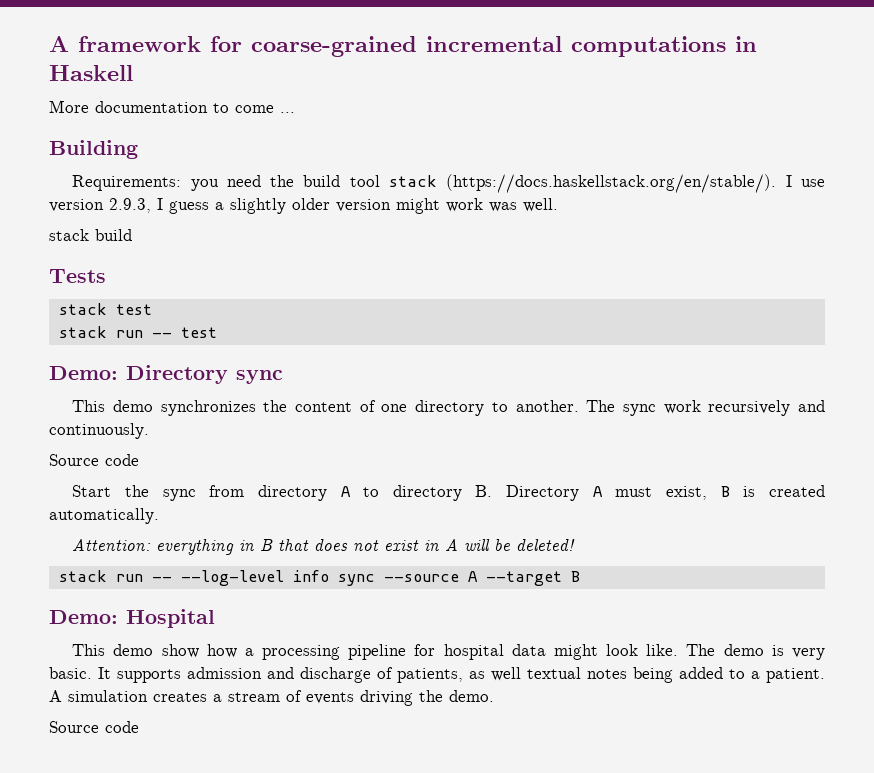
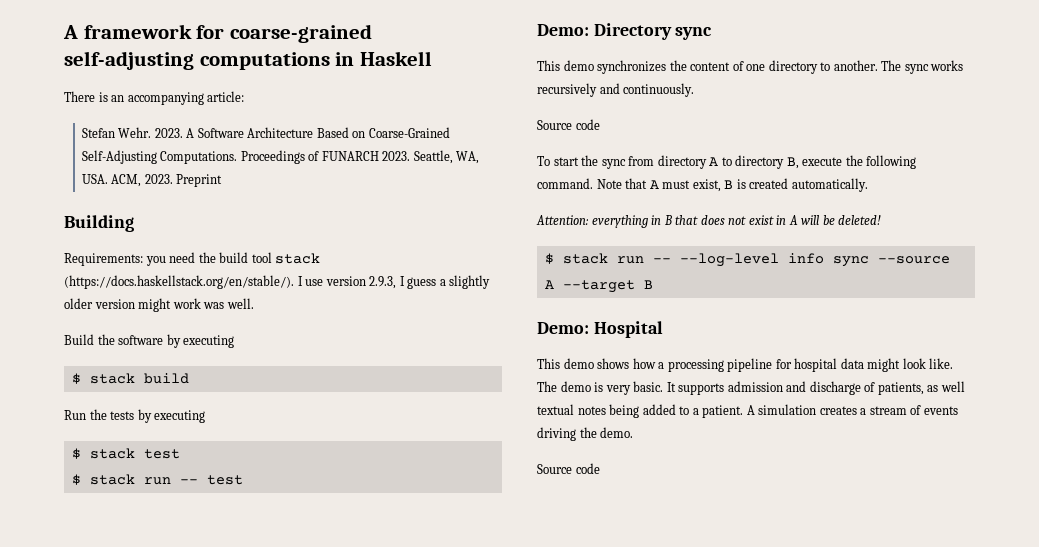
- A framework for coarse-grained incremental computations in Haskell
+ A framework for coarse-grained self-adjusting computations in Haskell
- More documentation to come ...
+ There is an accompanying article:
+ Stefan Wehr. 2023. A Software Architecture Based on Coarse-Grained Self-Adjusting Computations. Proceedings of FUNARCH 2023. Seattle, WA, USA. ACM, 2023. Preprint
- stack build
- Tests
- stack test
+ Build the software by executing
+ $ stack build
+ Run the tests by executing
+ $ stack test
- stack run -- test
+ $ stack run -- test
- The sync work recursively and continuously.
+ The sync works recursively and continuously.
- Start the sync from directory A to directory B. Directory A must exist, B is created automatically.
+ To start the sync from directory A to directory B, execute the following command. Note that A must exist, B is created automatically.
- stack run -- --log-level info sync --source A --target B
+ $ stack run -- --log-level info sync --source A --target B
- This demo show how a processing pipeline for hospital data might look like.
+ This demo shows how a processing pipeline for hospital data might look like.

